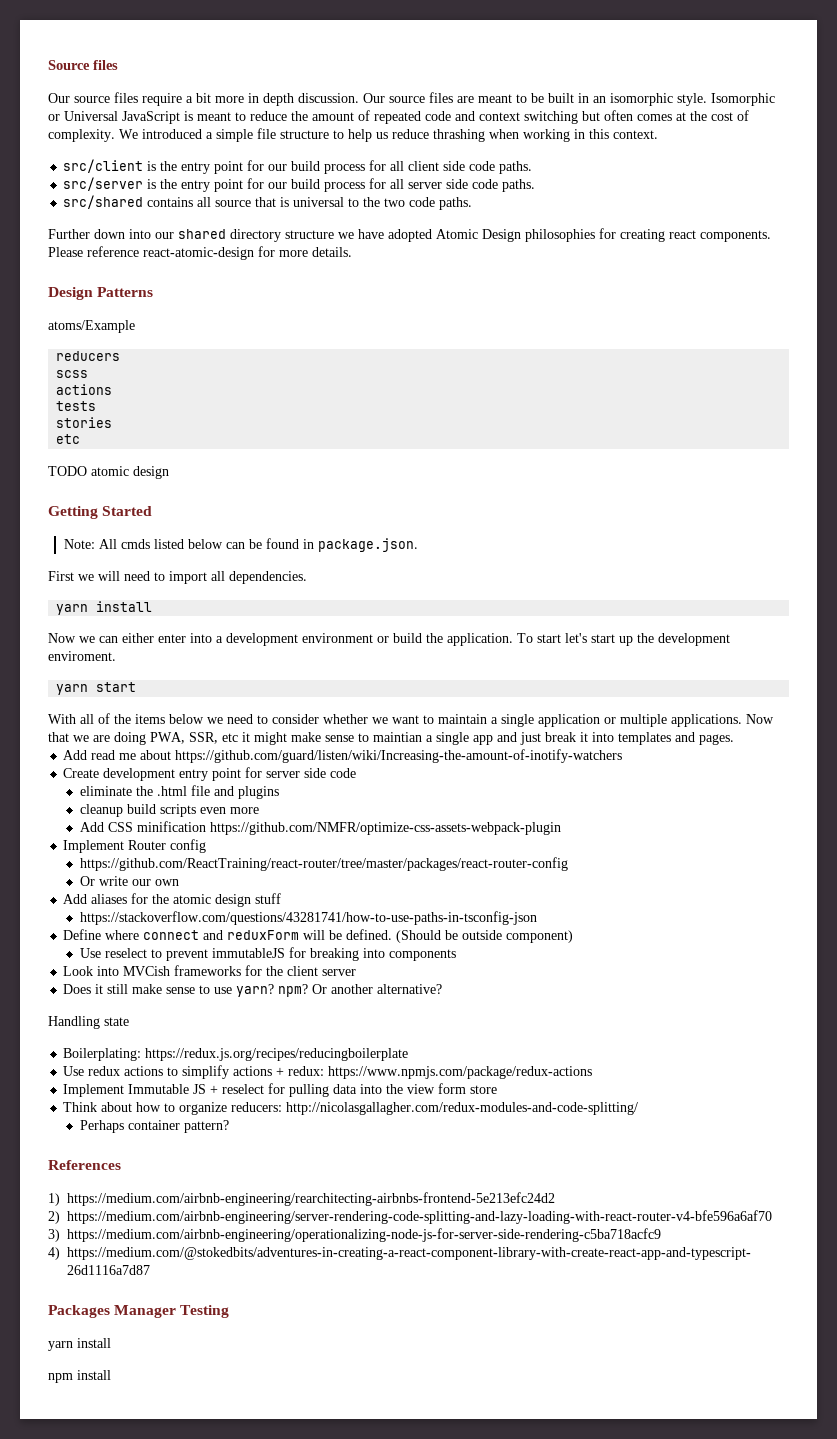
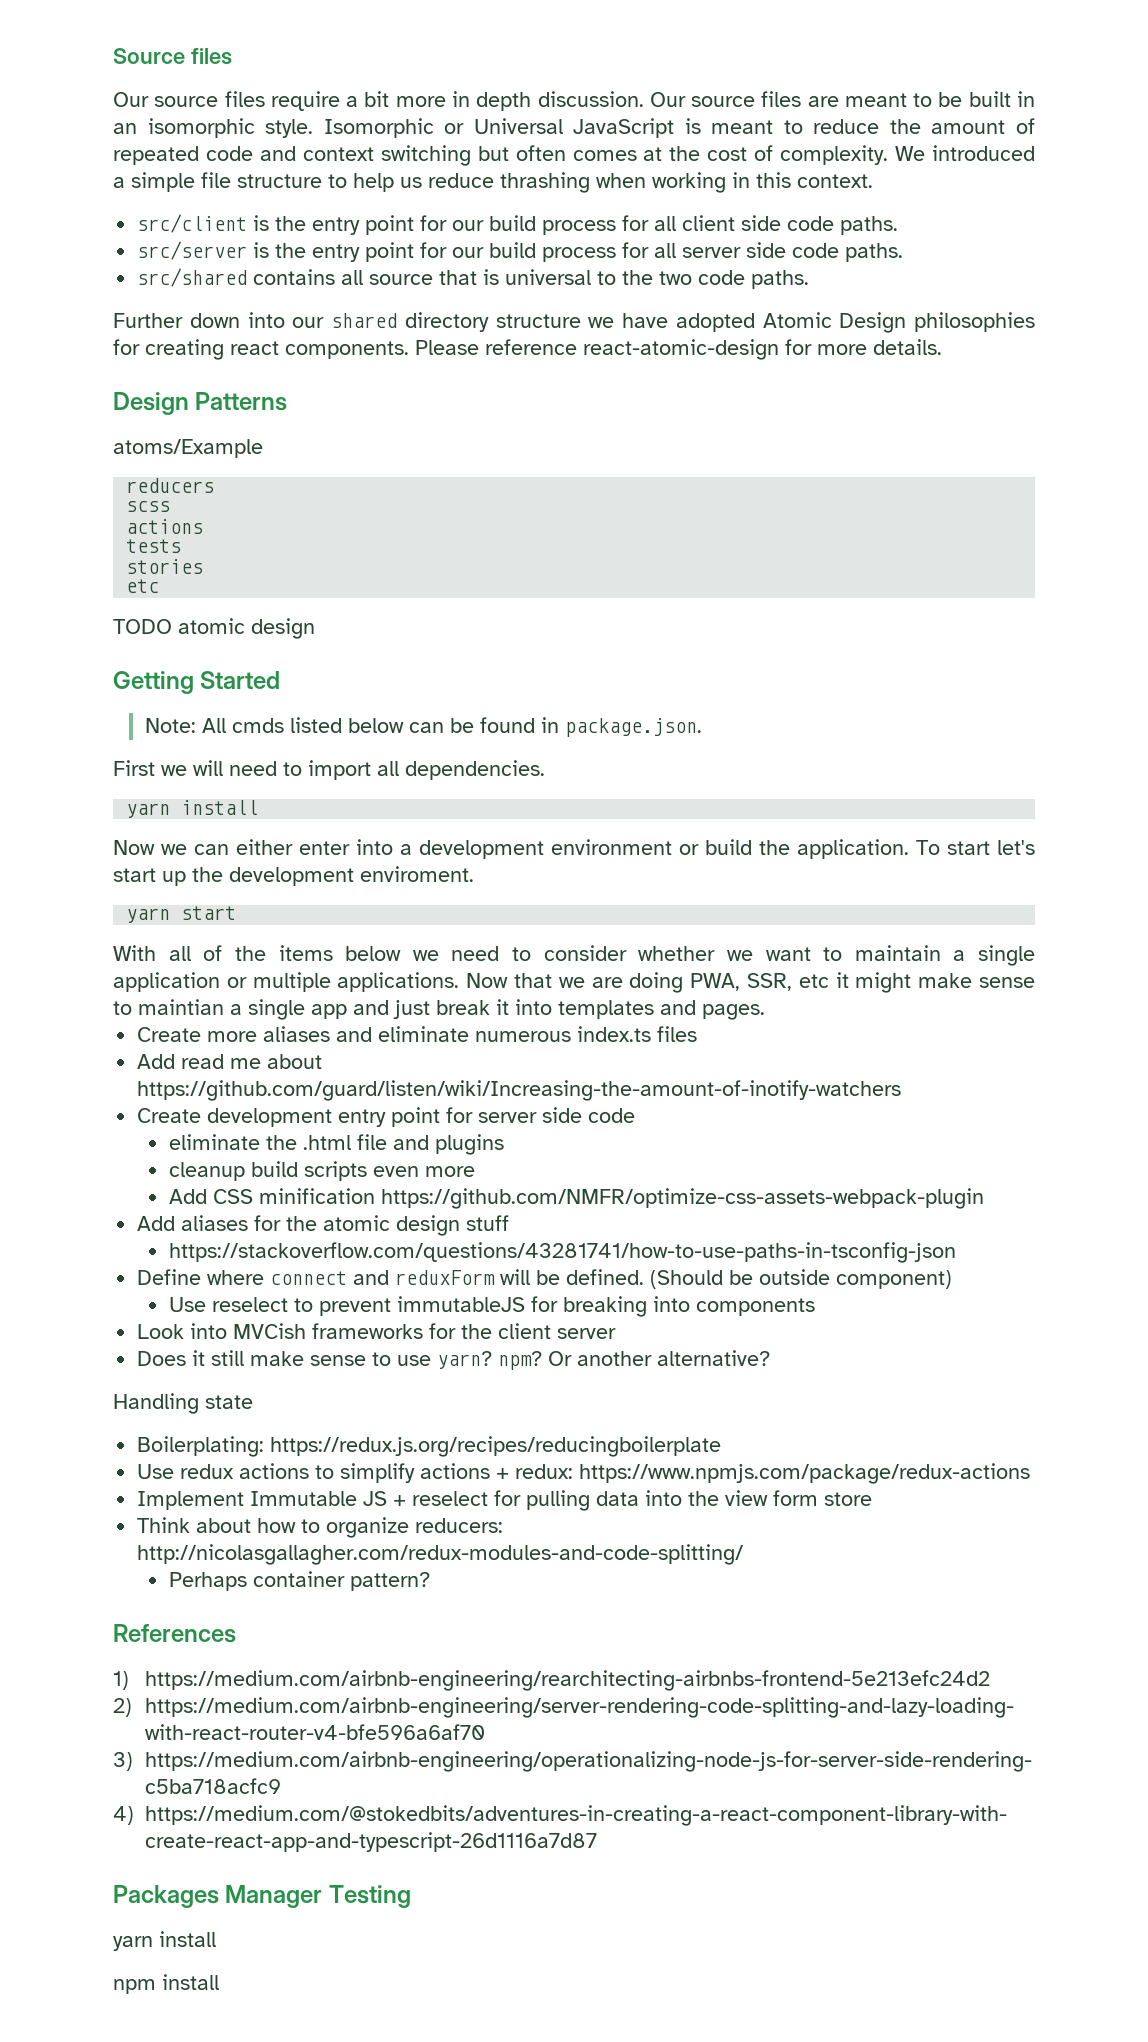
+ Create more aliases and eliminate numerous index.ts files
- Implement Router config
- https://github.com/ReactTraining/react-router/tree/master/packages/react-router-config
- Or write our own

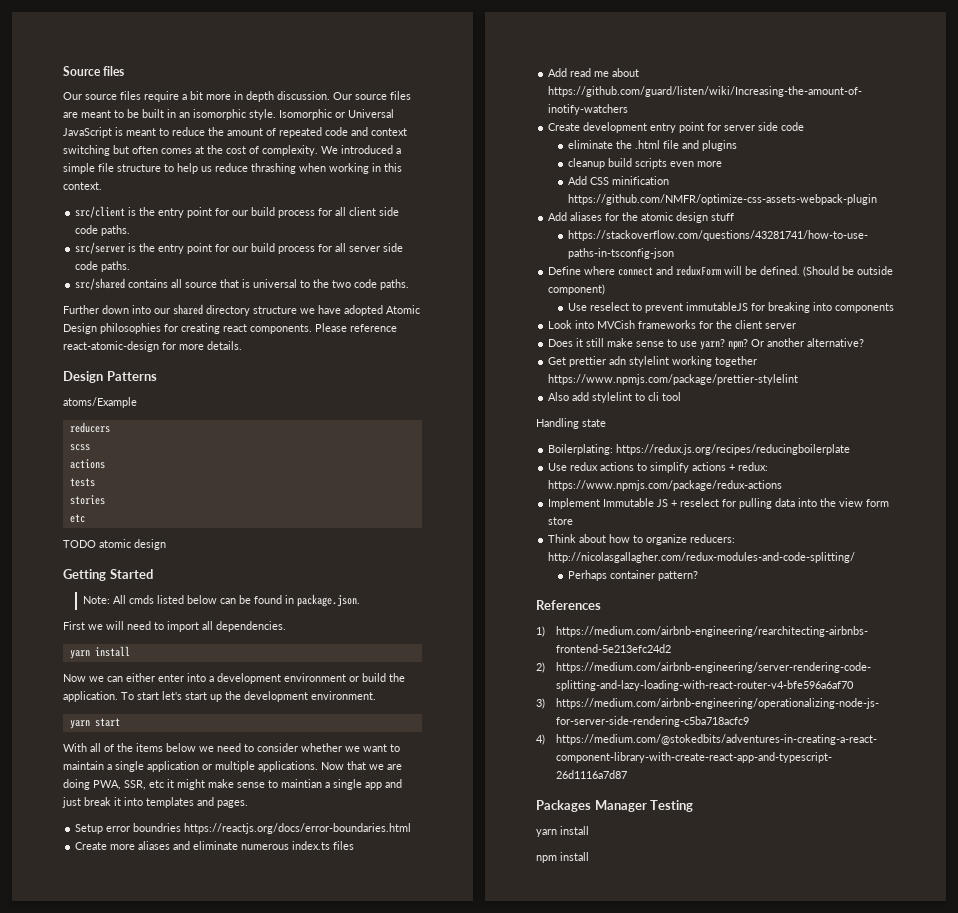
- To start let's start up the development enviroment.
+ To start let's start up the development environment.
+ Setup error boundries https://reactjs.org/docs/error-boundaries.html
+ Get prettier adn stylelint working together https://www.npmjs.com/package/prettier-stylelint
+ Also add stylelint to cli tool

